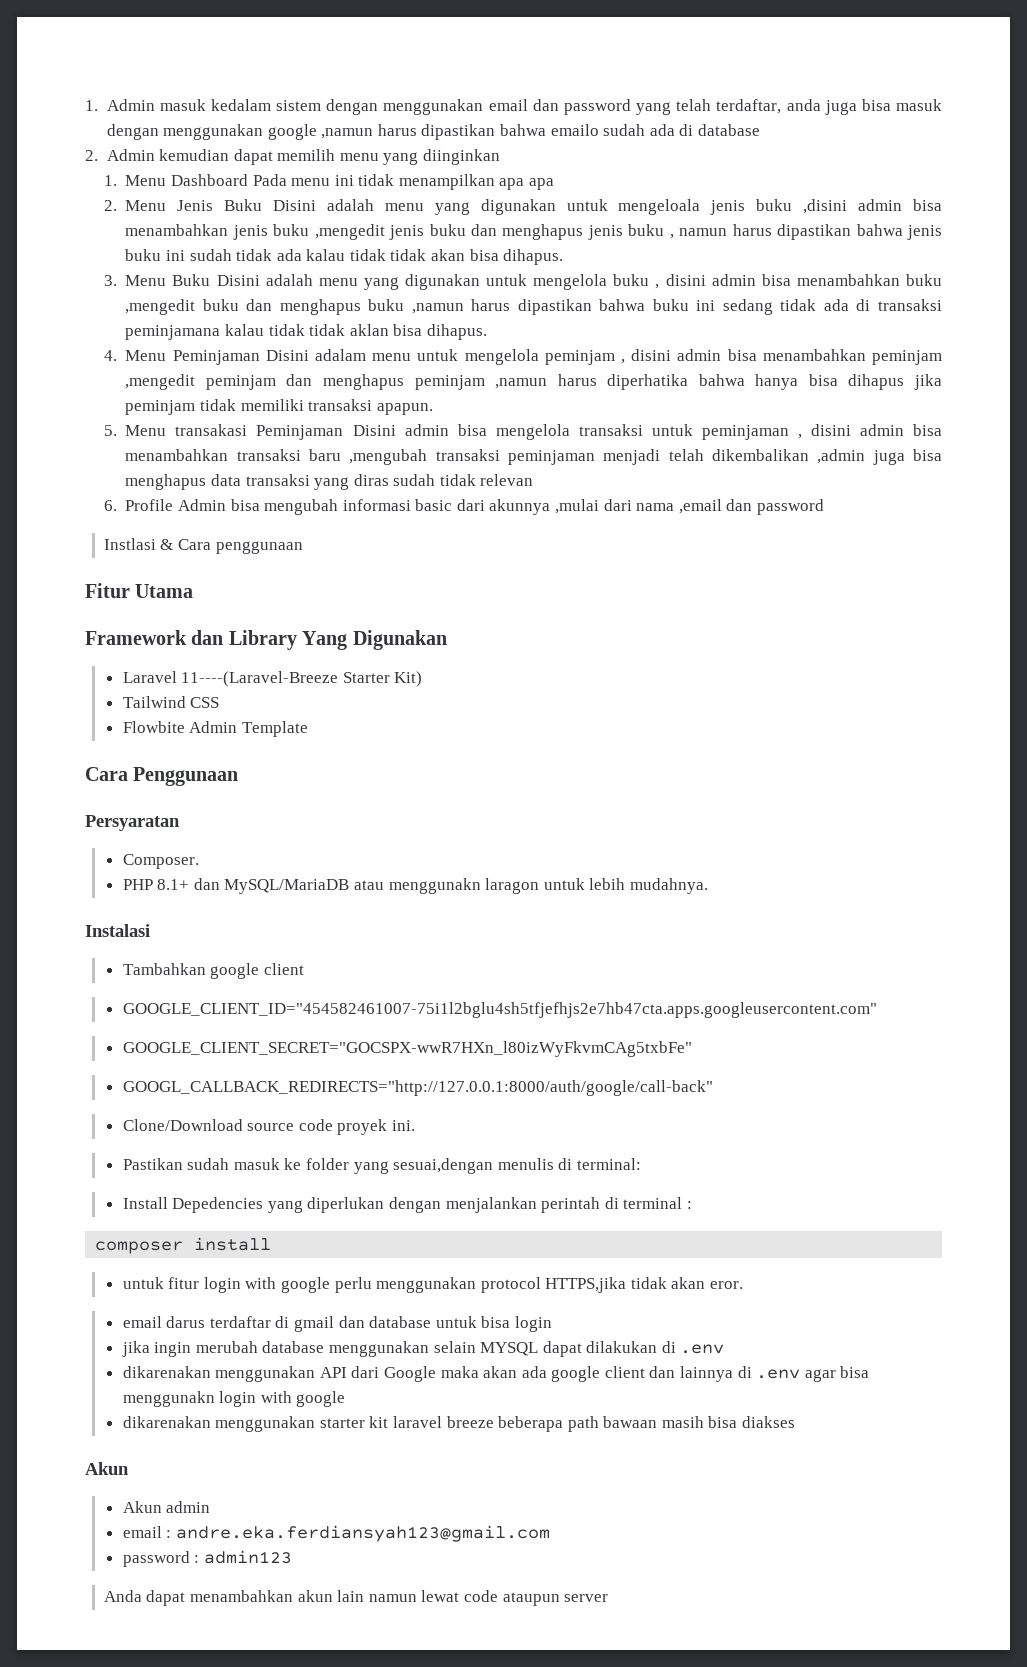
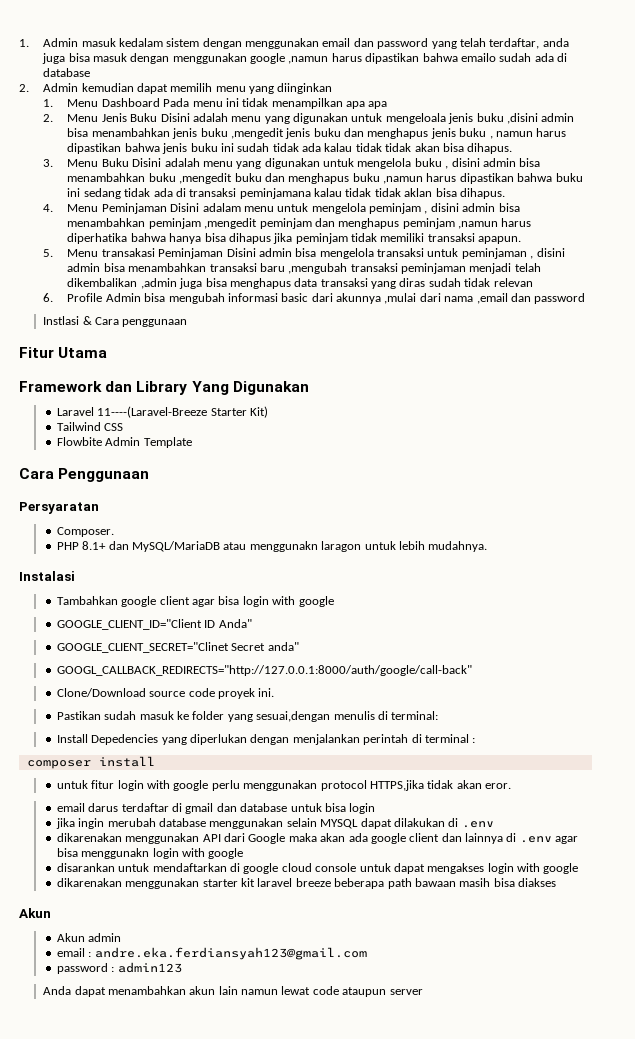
- Tambahkan google client
- GOOGLE_CLIENT_ID="454582461007-75i1l2bglu4sh5tfjefhjs2e7hb47cta.apps.googleusercontent.com"
- GOOGLE_CLIENT_SECRET="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"
+ Tambahkan google client agar bisa login with google
+ GOOGLE_CLIENT_ID="Client ID Anda"
+ GOOGLE_CLIENT_SECRET="Clinet Secret anda"
+ disarankan untuk mendaftarkan di google cloud console untuk dapat mengakses login with google

